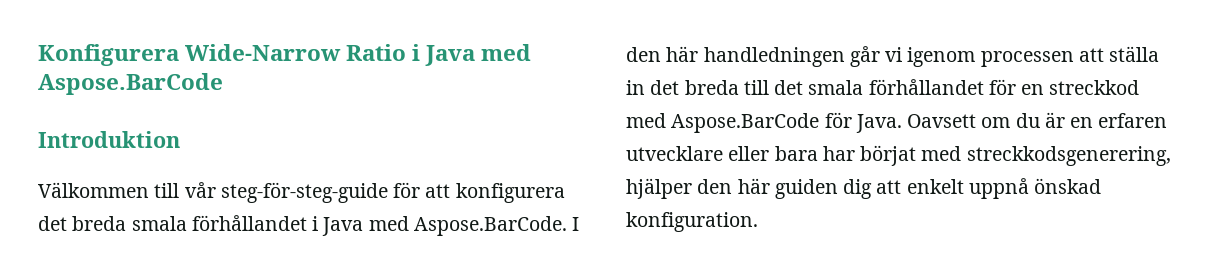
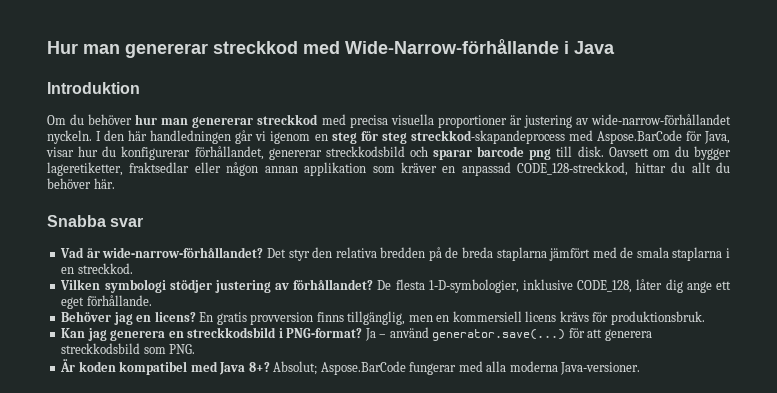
- Konfigurera Wide-Narrow Ratio i Java med Aspose.BarCode
+ Hur man genererar streckkod med Wide‑Narrow‑förhållande i Java
- Välkommen till vår steg-för-steg-guide för att konfigurera det breda smala förhållandet i Java med Aspose.BarCode. I den här handledningen går vi igenom processen att ställa in det breda till det smala förhållandet för en streckkod med Aspose.BarCode för Java. Oavsett om du är en erfaren utvecklare eller bara har börjat med streckkodsgenerering, hjälper den här guiden dig att enkelt uppnå önskad konfiguration.
+ Om du behöver hur man genererar streckkod med precisa visuella proportioner är justering av wide‑narrow‑förhållandet nyckeln. I den här handledningen går vi igenom en steg för steg streckkod‑skapandeprocess med Aspose.BarCode för Java, visar hur du konfigurerar förhållandet, genererar streckkodsbild och sparar barcode png till disk. Oavsett om du bygger lageretiketter, fraktsedlar eller någon annan applikation som kräver en anpassad CODE_128‑streckkod, hittar du allt du behöver här.
+ Snabba svar
+ Vad är wide‑narrow‑förhållandet? Det styr den relativa bredden på de breda staplarna jämfört med de smala staplarna i en streckkod.
+ Vilken symbologi stödjer justering av förhållandet? De flesta 1‑D‑symbologier, inklusive CODE_128, låter dig ange ett eget förhållande.
+ Behöver jag en licens? En gratis provversion finns tillgänglig, men en kommersiell licens krävs för produktionsbruk.
+ Kan jag generera en streckkodsbild i PNG‑format? Ja – använd generator.save(...) för att generera streckkodsbild som PNG.
+ Är koden kompatibel med Java 8+? Absolut; Aspose.BarCode fungerar med alla moderna Java‑versioner.

